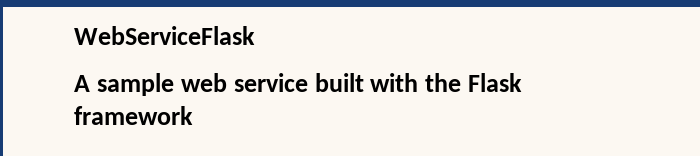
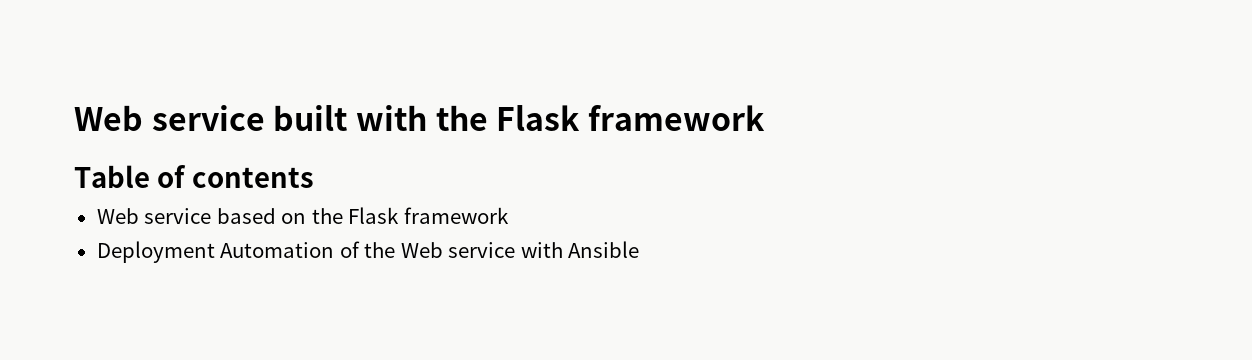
- WebServiceFlask
- A sample web service built with the Flask framework
+ Web service built with the Flask framework
+ Table of contents
+ Web service based on the Flask framework
+ Deployment Automation of the Web service with Ansible

